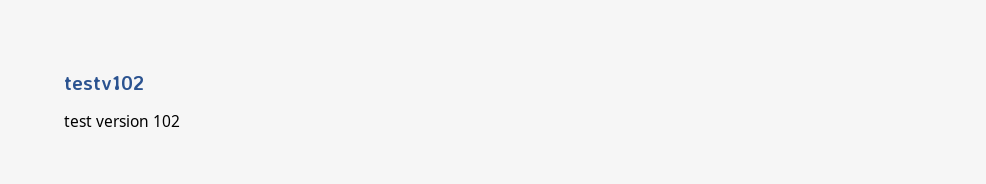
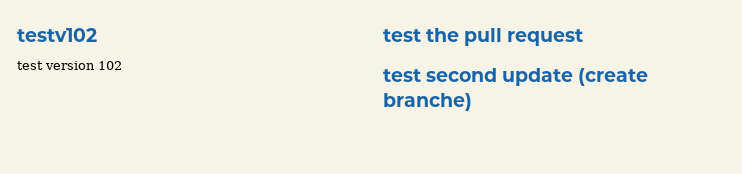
+ test the pull request
+ test second update (create branche)

